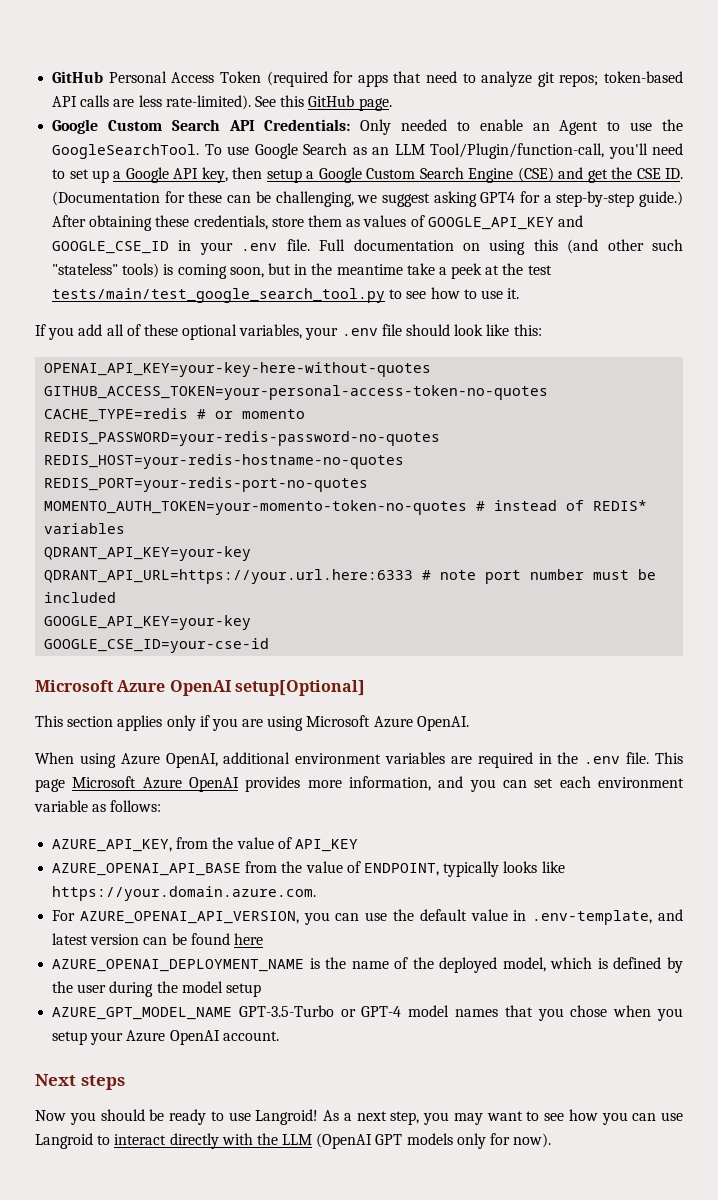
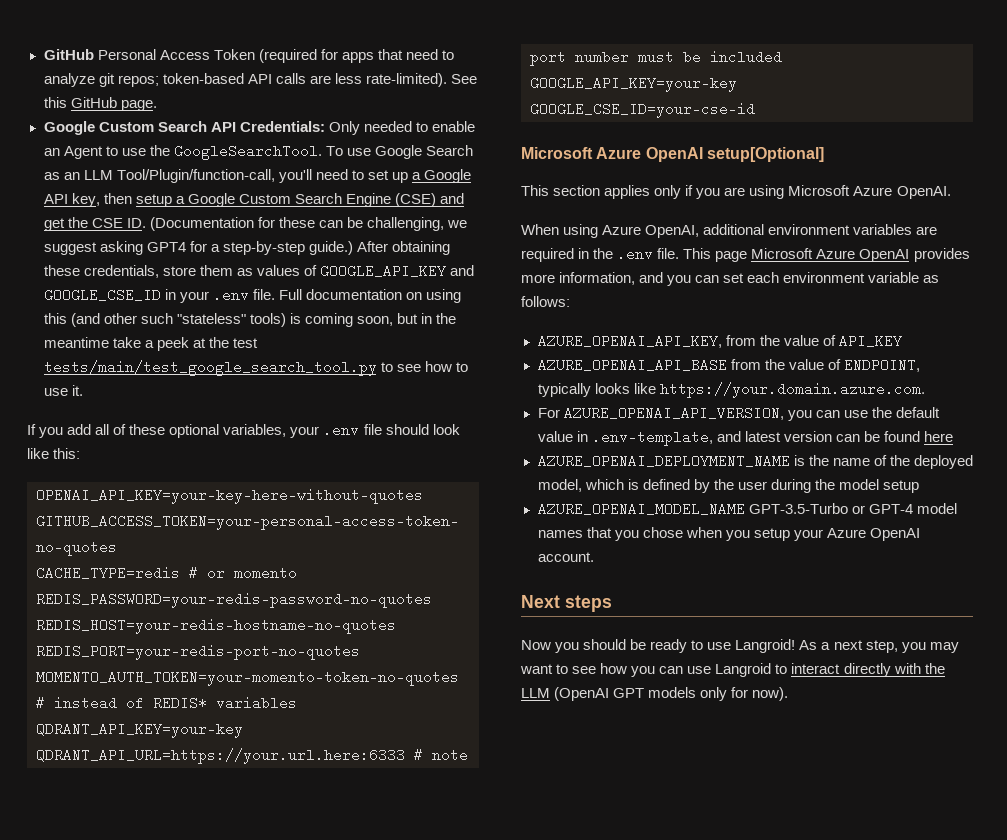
- AZURE_API_KEY, from the value of API_KEY
+ AZURE_OPENAI_API_KEY, from the value of API_KEY
- AZURE_GPT_MODEL_NAME GPT-3.5-Turbo or GPT-4 model names that you chose when you setup your Azure OpenAI account.
+ AZURE_OPENAI_MODEL_NAME GPT-3.5-Turbo or GPT-4 model names that you chose when you setup your Azure OpenAI account.

